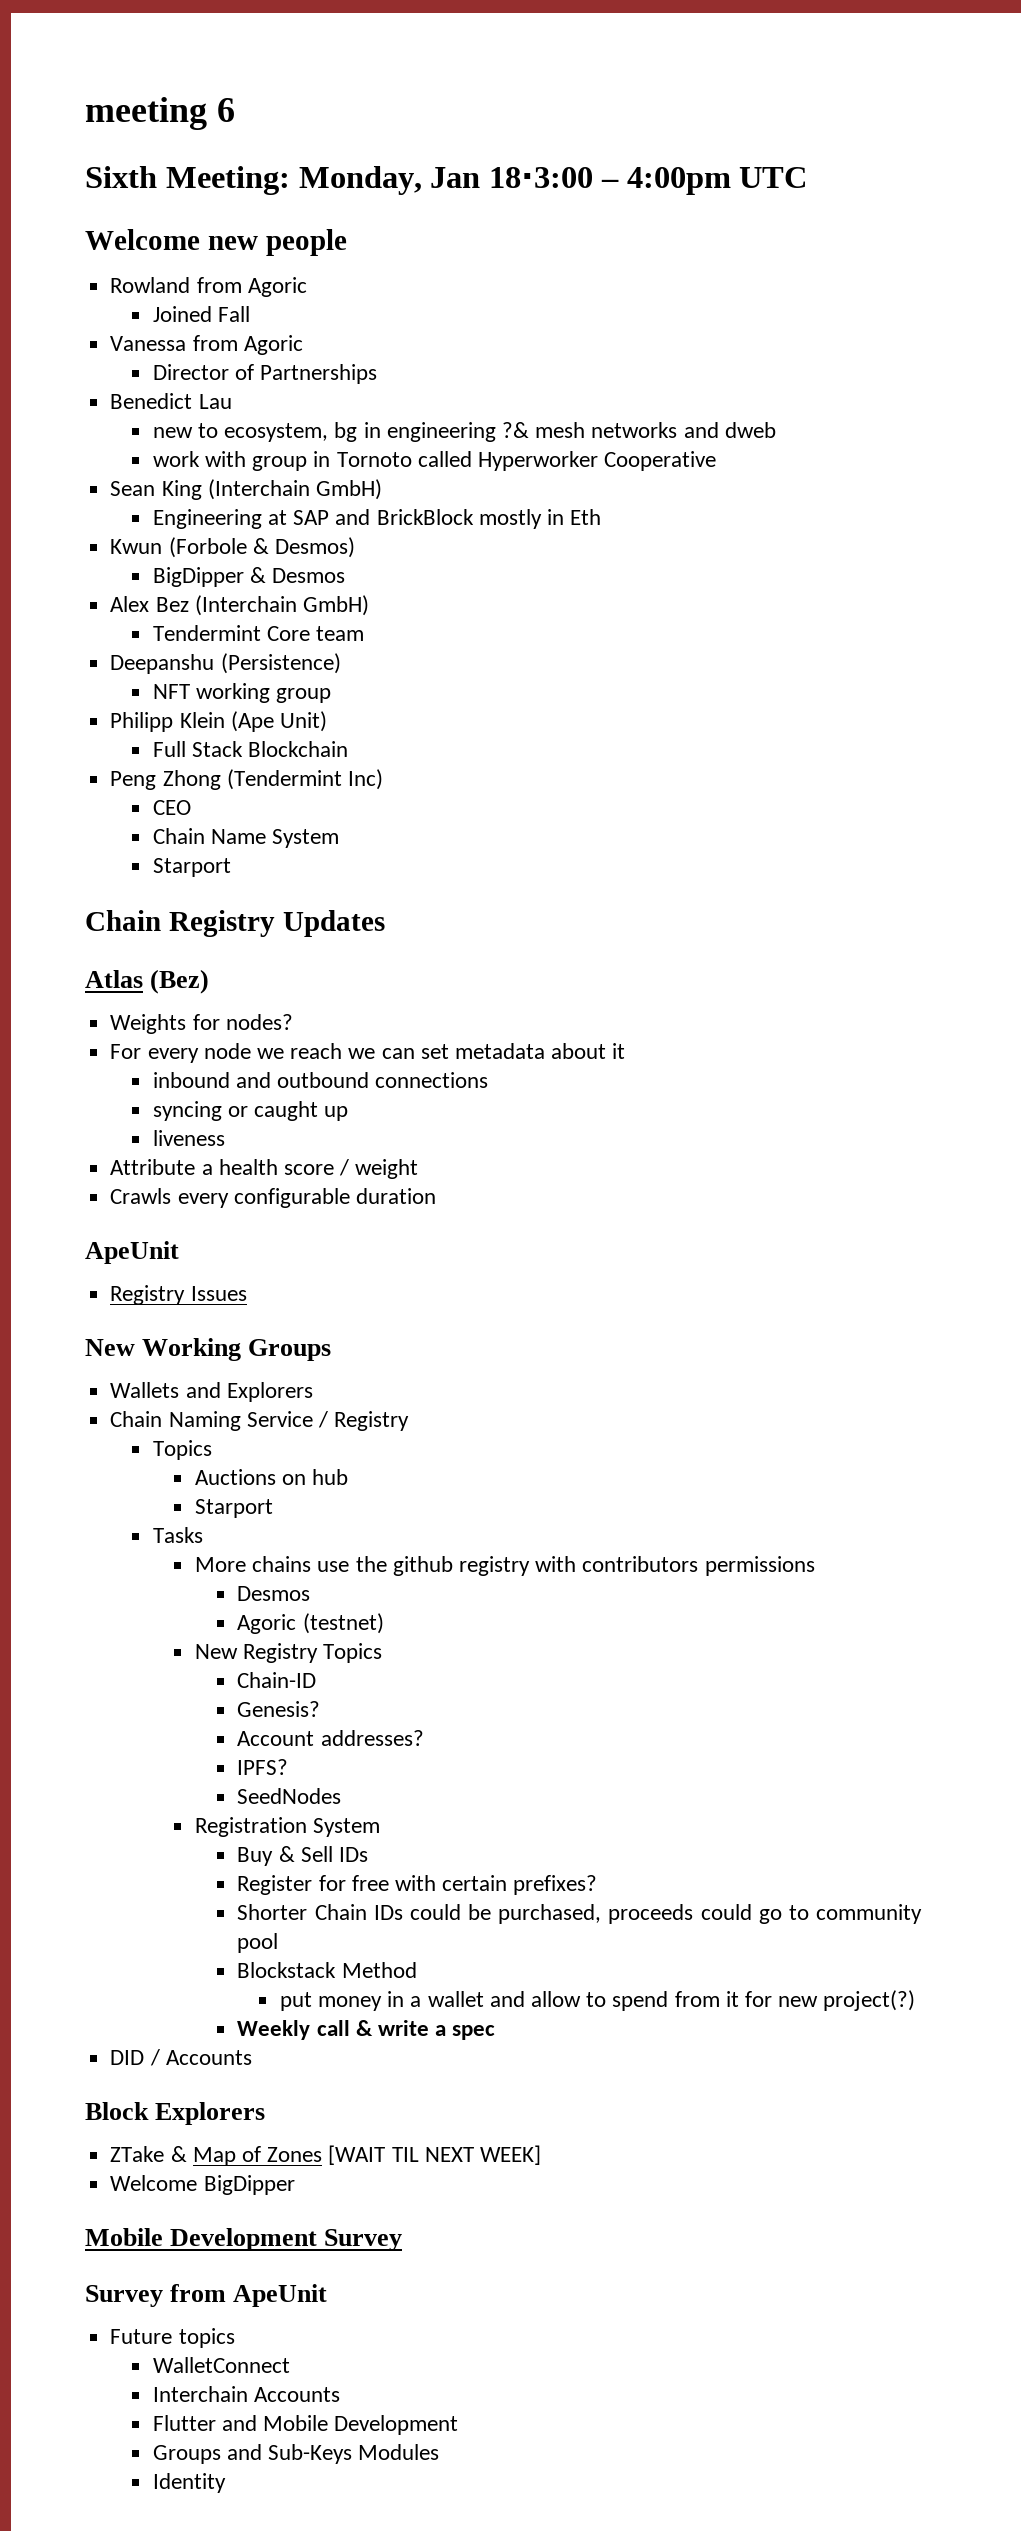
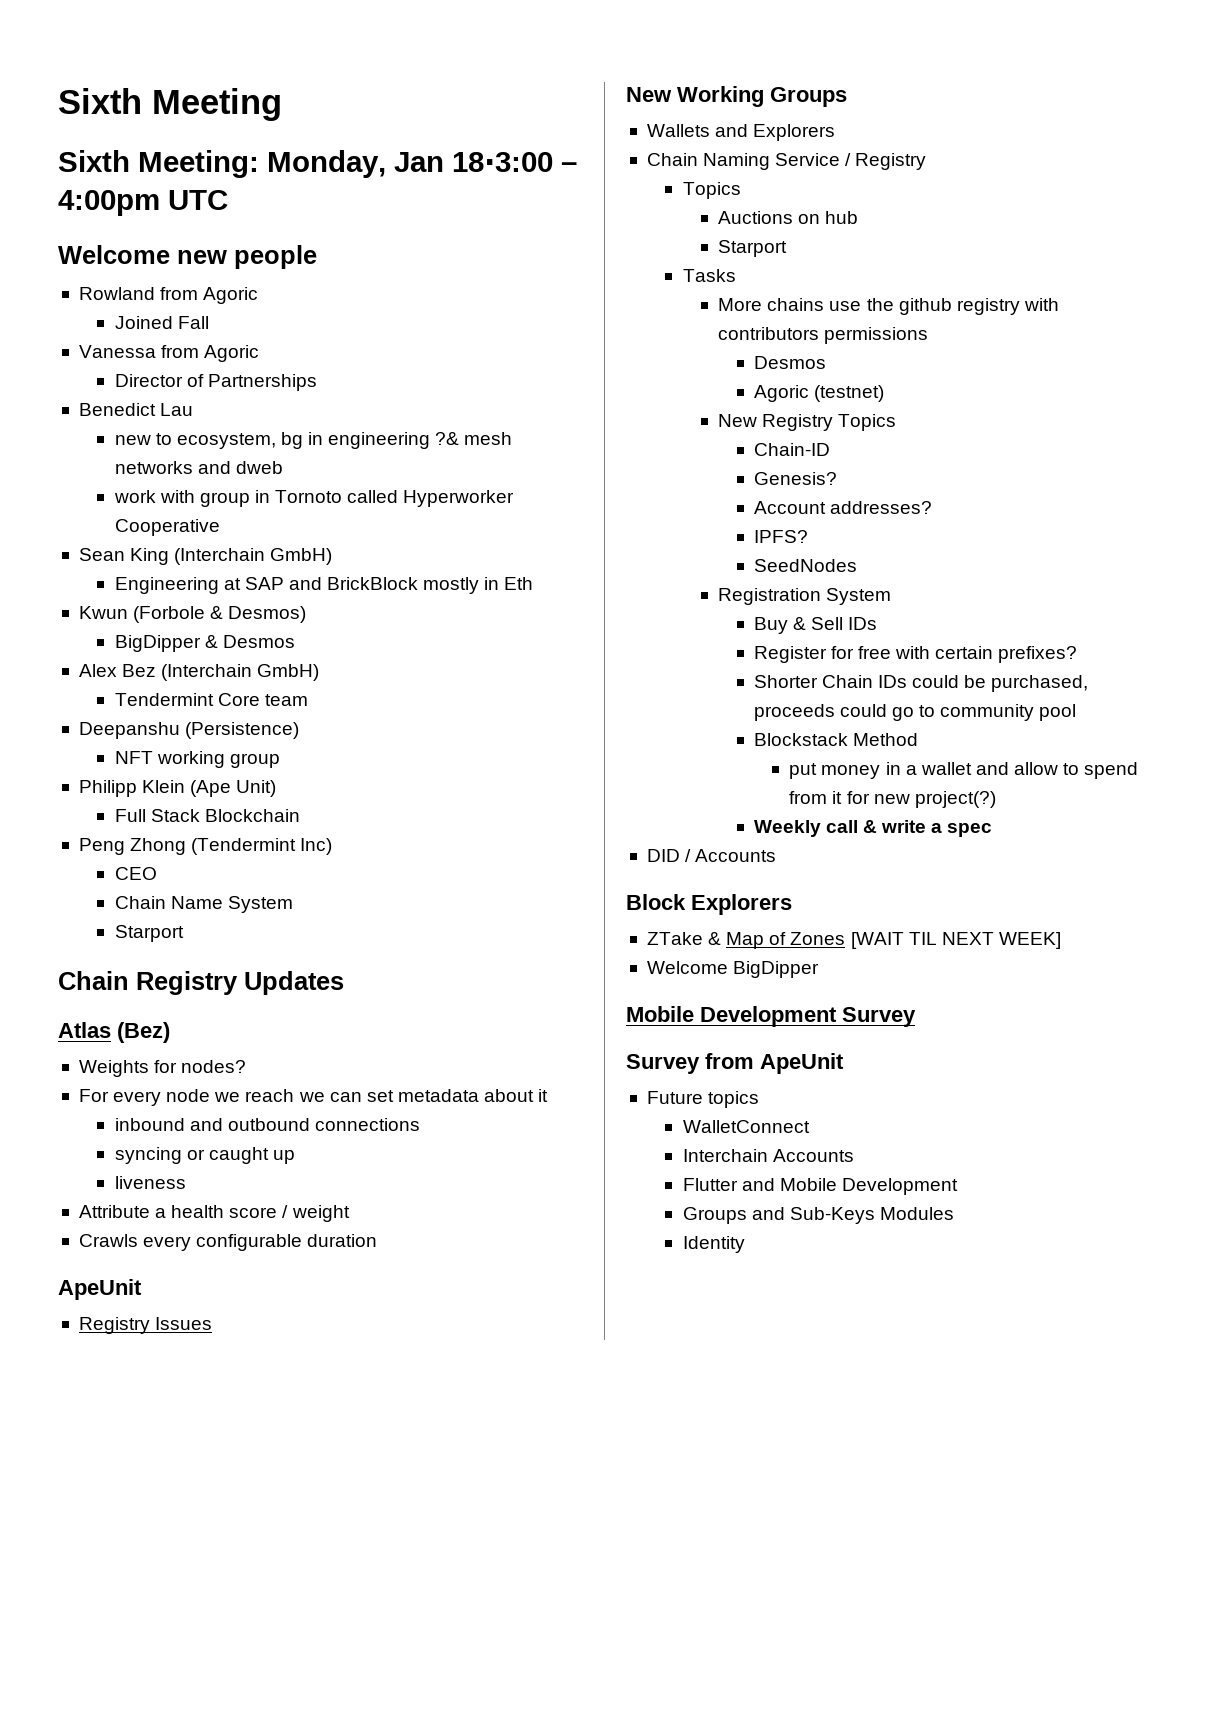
- meeting 6
+ Sixth Meeting

